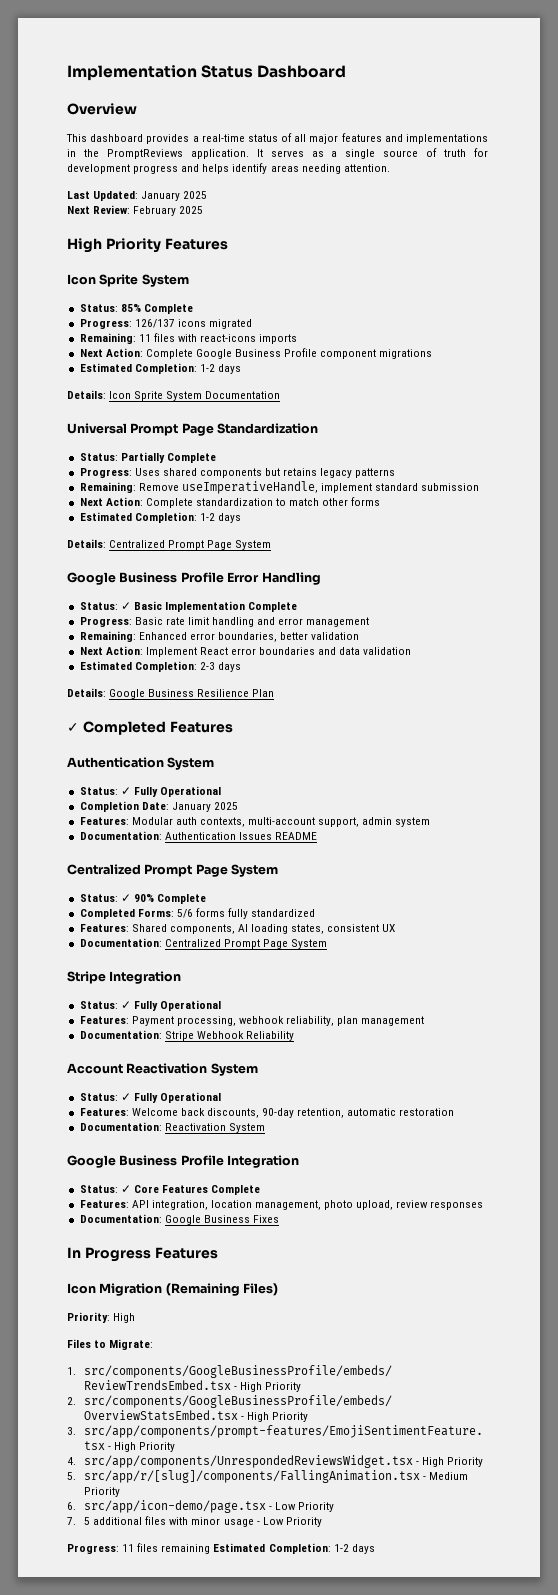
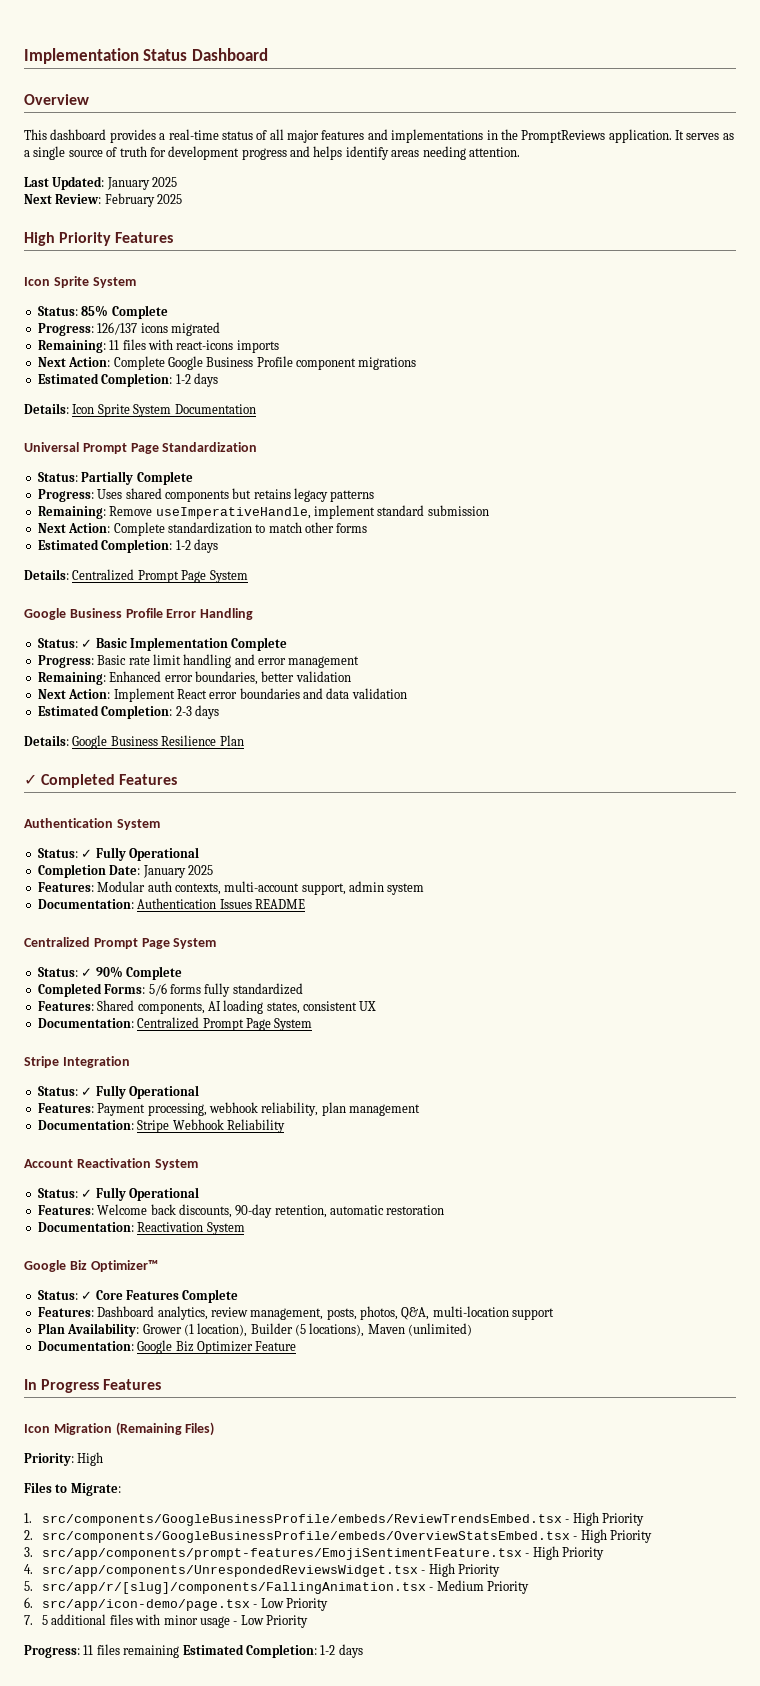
- Google Business Profile Integration
+ Google Biz Optimizer™
- Features: API integration, location management, photo upload, review responses
+ Features: Dashboard analytics, review management, posts, photos, Q&A, multi-location support
+ Plan Availability: Grower (1 location), Builder (5 locations), Maven (unlimited)
- Documentation: Google Business Fixes
+ Documentation: Google Biz Optimizer Feature

